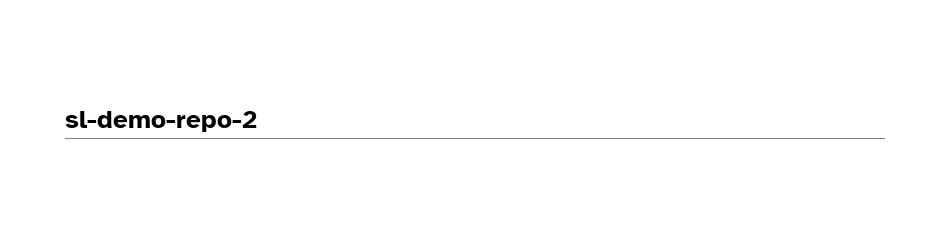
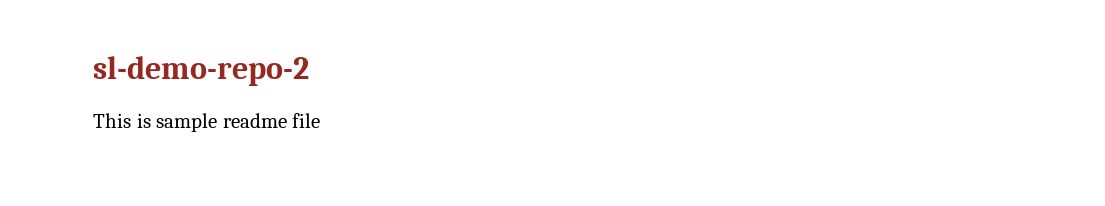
+ This is sample readme file

